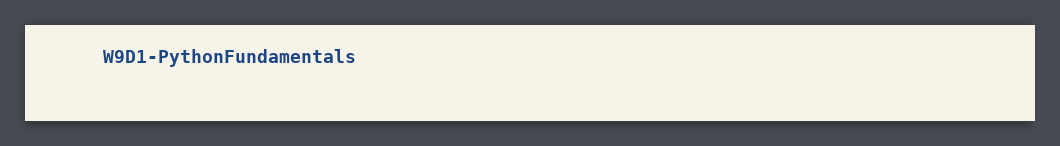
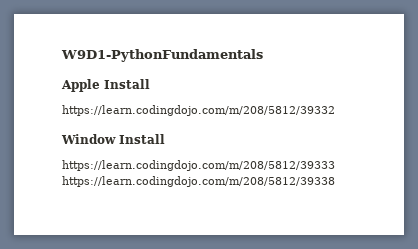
+ Apple Install
+ https://learn.codingdojo.com/m/208/5812/39332
+ Window Install
+ https://learn.codingdojo.com/m/208/5812/39333 https://learn.codingdojo.com/m/208/5812/39338

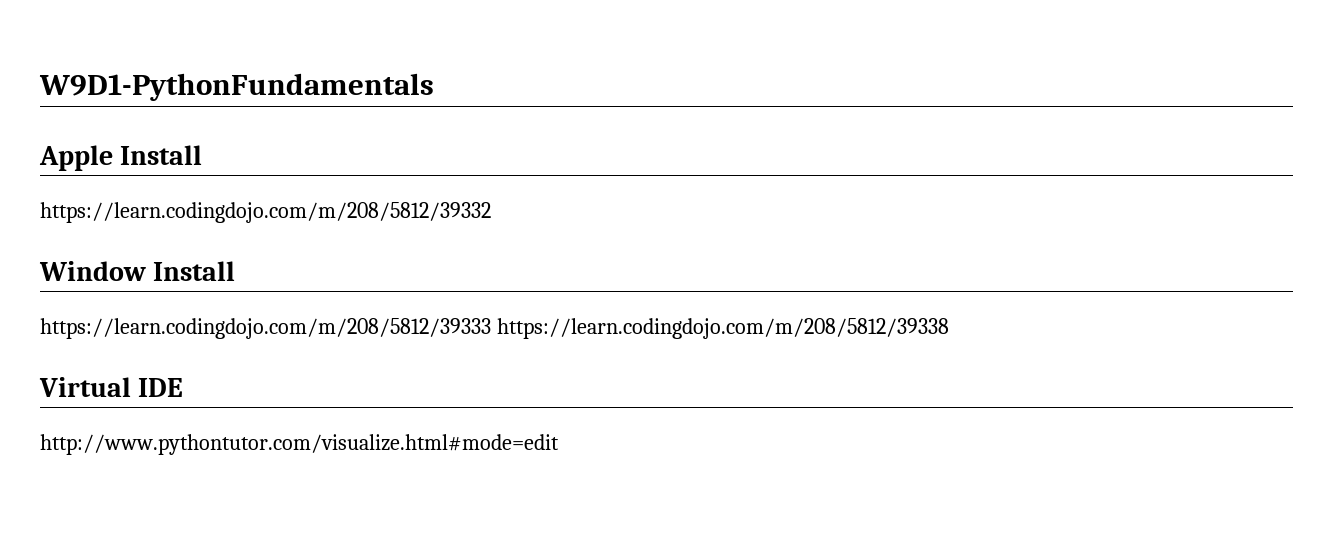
+ Virtual IDE
+ http://www.pythontutor.com/visualize.html#mode=edit

